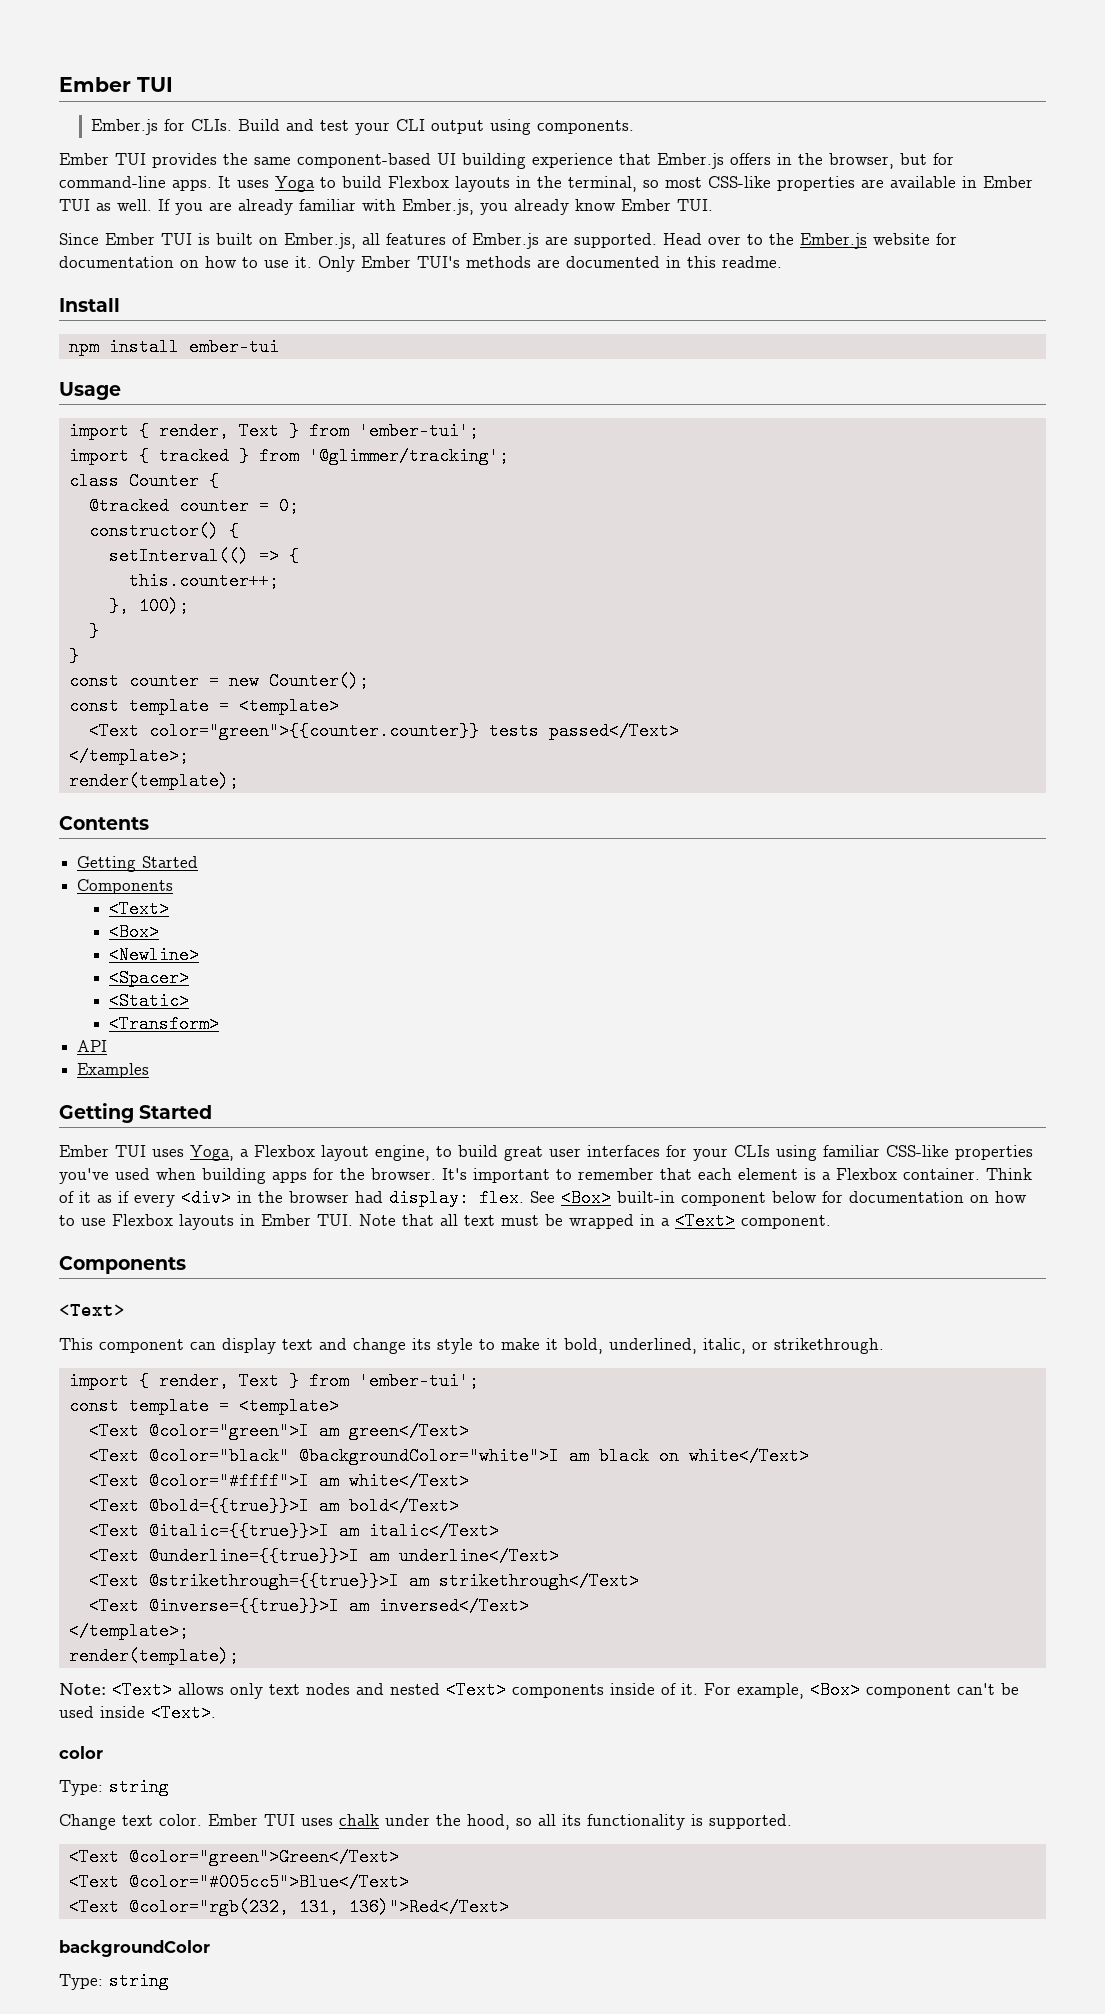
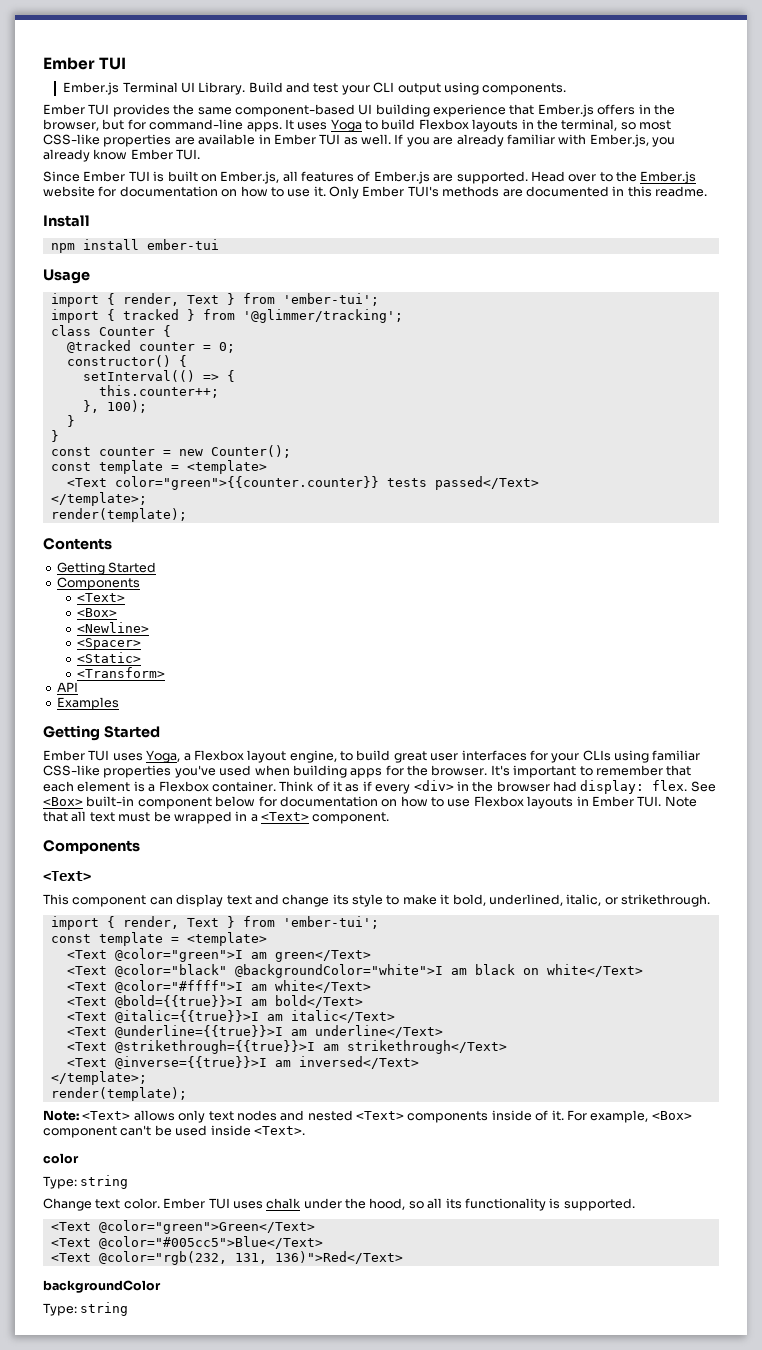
- Ember.js for CLIs.
+ Ember.js Terminal UI Library.

